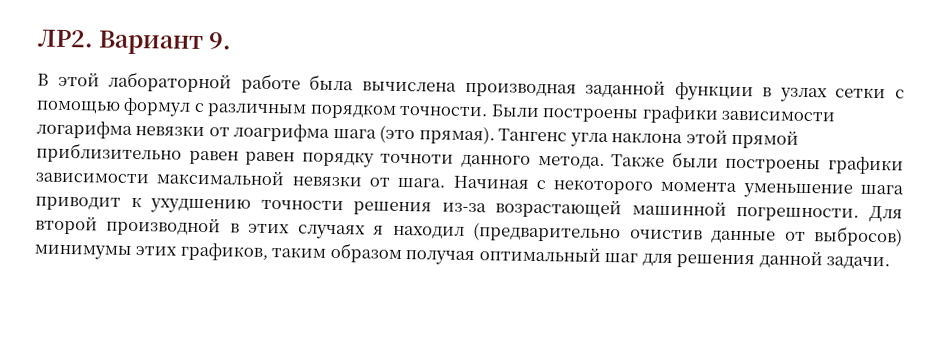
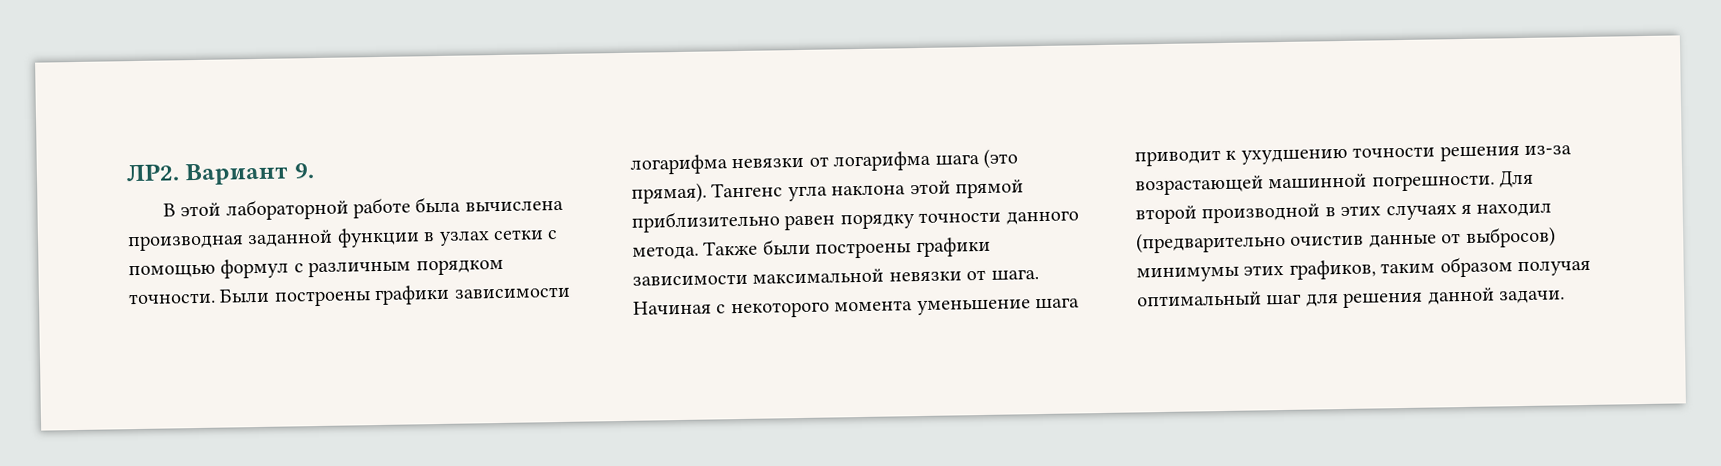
- Были построены графики зависимости логарифма невязки от лоагрифма шага (это прямая).
+ Были построены графики зависимости логарифма невязки от логарифма шага (это прямая).
- Тангенс угла наклона этой прямой приблизительно равен равен порядку точноти данного метода.
+ Тангенс угла наклона этой прямой приблизительно равен порядку точности данного метода.

